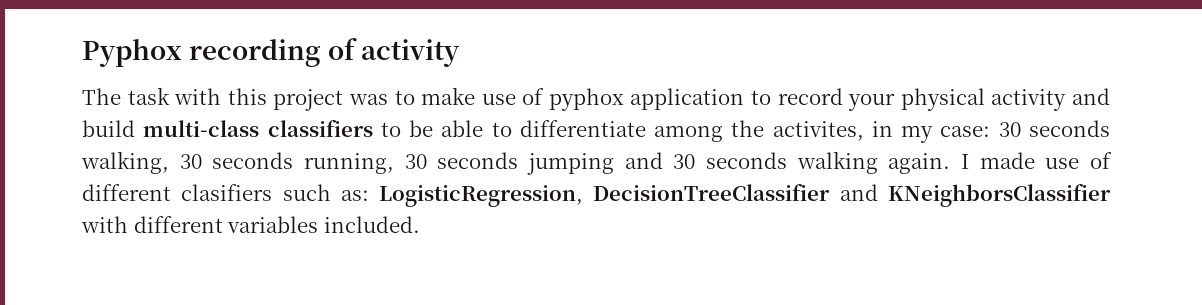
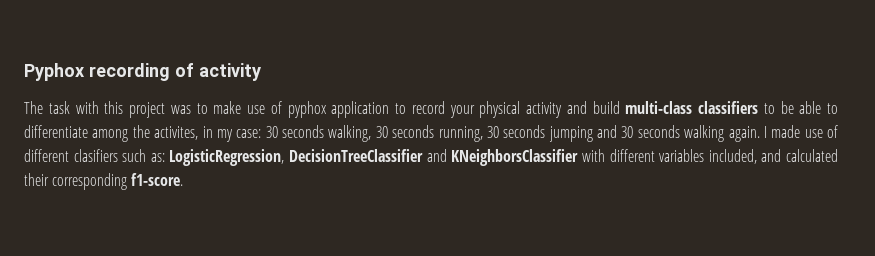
- I made use of different clasifiers such as: LogisticRegression, DecisionTreeClassifier and KNeighborsClassifier with different variables included.
+ I made use of different clasifiers such as: LogisticRegression, DecisionTreeClassifier and KNeighborsClassifier with different variables included, and calculated their corresponding f1-score.

